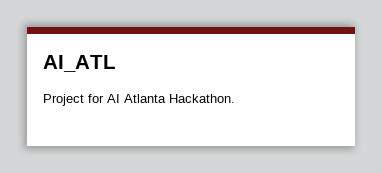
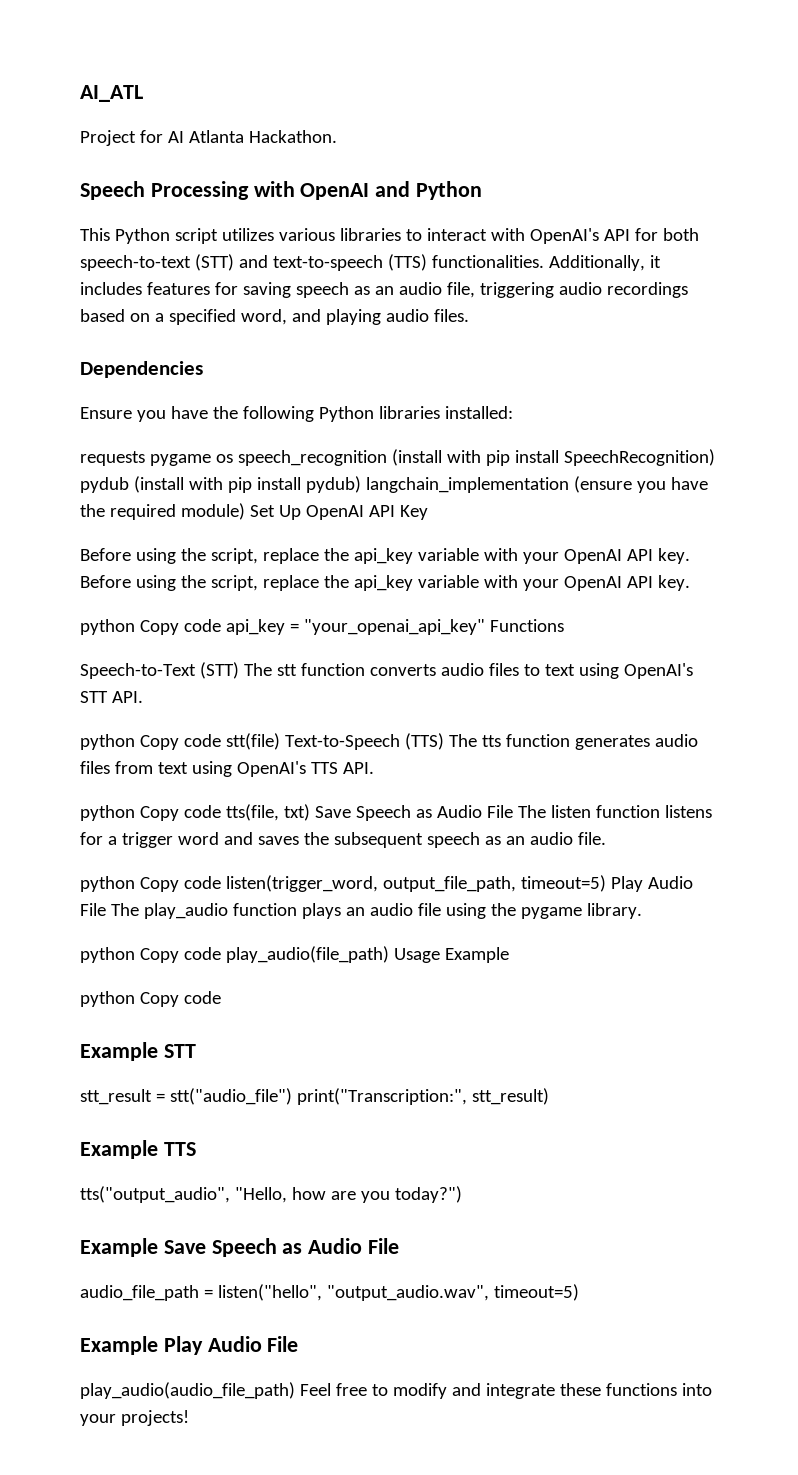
+ Speech Processing with OpenAI and Python
+ This Python script utilizes various libraries to interact with OpenAI's API for both speech-to-text (STT) and text-to-speech (TTS) functionalities. Additionally, it includes features for saving speech as an audio file, triggering audio recordings based on a specified word, and playing audio files.
+ Dependencies
+ Ensure you have the following Python libraries installed:
+ requests pygame os speech_recognition (install with pip install SpeechRecognition) pydub (install with pip install pydub) langchain_implementation (ensure you have the required module) Set Up OpenAI API Key
+ Before using the script, replace the api_key variable with your OpenAI API key. Before using the script, replace the api_key variable with your OpenAI API key.
+ python Copy code api_key = "your_openai_api_key" Functions
+ Speech-to-Text (STT) The stt function converts audio files to text using OpenAI's STT API.
+ python Copy code stt(file) Text-to-Speech (TTS) The tts function generates audio files from text using OpenAI's TTS API.
+ python Copy code tts(file, txt) Save Speech as Audio File The listen function listens for a trigger word and saves the subsequent speech as an audio file.
+ python Copy code listen(trigger_word, output_file_path, timeout=5) Play Audio File The play_audio function plays an audio file using the pygame library.
+ python Copy code play_audio(file_path) Usage Example
+ python Copy code
+ Example STT
+ stt_result = stt("audio_file") print("Transcription:", stt_result)
+ Example TTS
+ tts("output_audio", "Hello, how are you today?")
+ Example Save Speech as Audio File
+ audio_file_path = listen("hello", "output_audio.wav", timeout=5)
+ Example Play Audio File
+ play_audio(audio_file_path) Feel free to modify and integrate these functions into your projects!

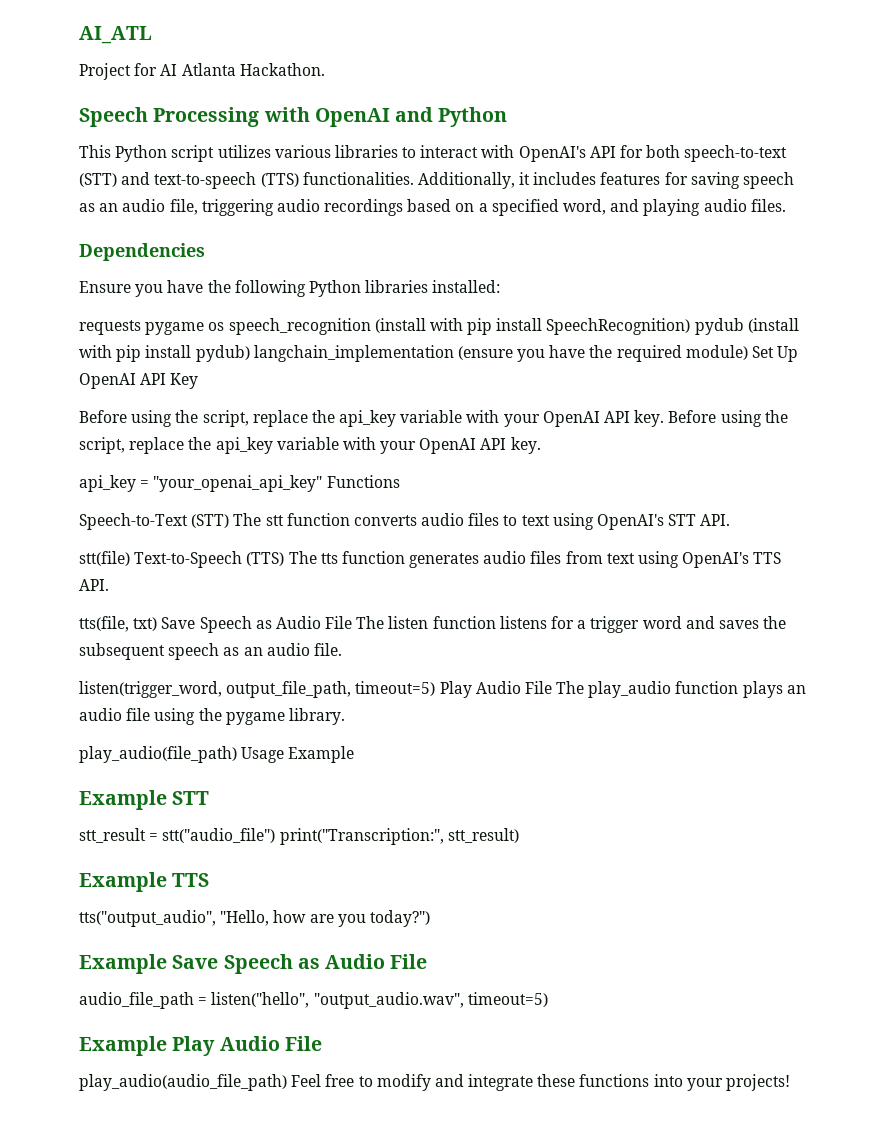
- python Copy code api_key = "your_openai_api_key" Functions
+ api_key = "your_openai_api_key" Functions
- python Copy code stt(file) Text-to-Speech (TTS) The tts function generates audio files from text using OpenAI's TTS API.
+ stt(file) Text-to-Speech (TTS) The tts function generates audio files from text using OpenAI's TTS API.
- python Copy code tts(file, txt) Save Speech as Audio File The listen function listens for a trigger word and saves the subsequent speech as an audio file.
+ tts(file, txt) Save Speech as Audio File The listen function listens for a trigger word and saves the subsequent speech as an audio file.
- python Copy code listen(trigger_word, output_file_path, timeout=5) Play Audio File The play_audio function plays an audio file using the pygame library.
+ listen(trigger_word, output_file_path, timeout=5) Play Audio File The play_audio function plays an audio file using the pygame library.
- python Copy code play_audio(file_path) Usage Example
- python Copy code
+ play_audio(file_path) Usage Example

